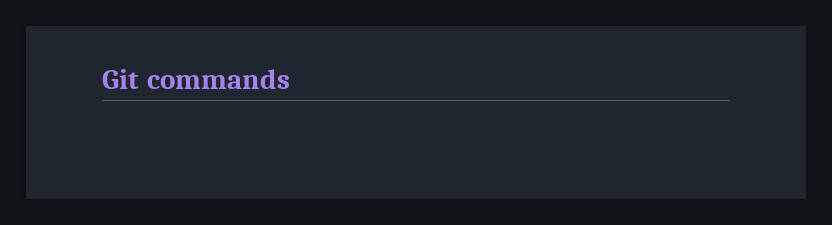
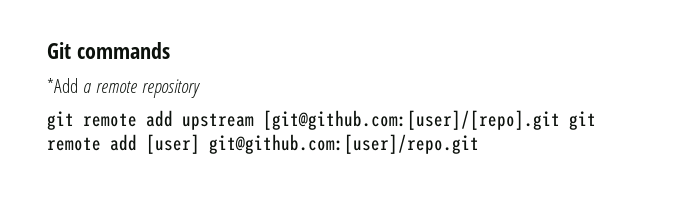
+ *Add a remote repository
+ git remote add upstream [git@github.com:[user]/[repo].git git remote add [user] git@github.com:[user]/repo.git

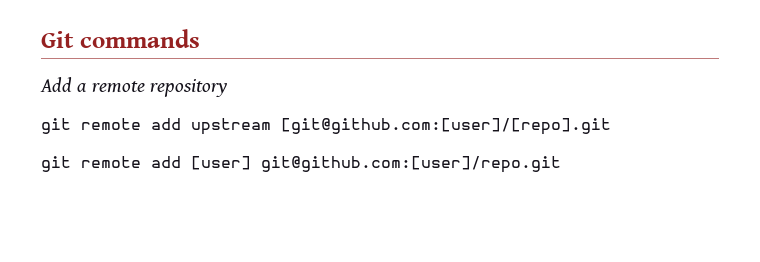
- *Add a remote repository
+ Add a remote repository
- git remote add upstream [git@github.com:[user]/[repo].git git remote add [user] git@github.com:[user]/repo.git
+ git remote add upstream [git@github.com:[user]/[repo].git
+ git remote add [user] git@github.com:[user]/repo.git

